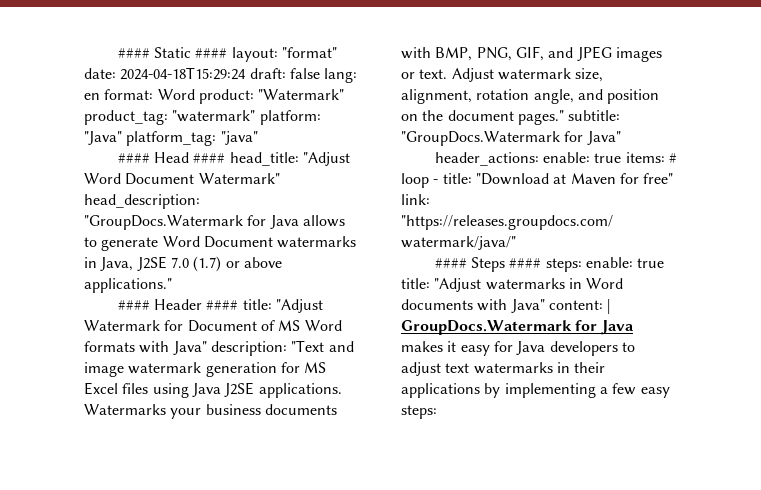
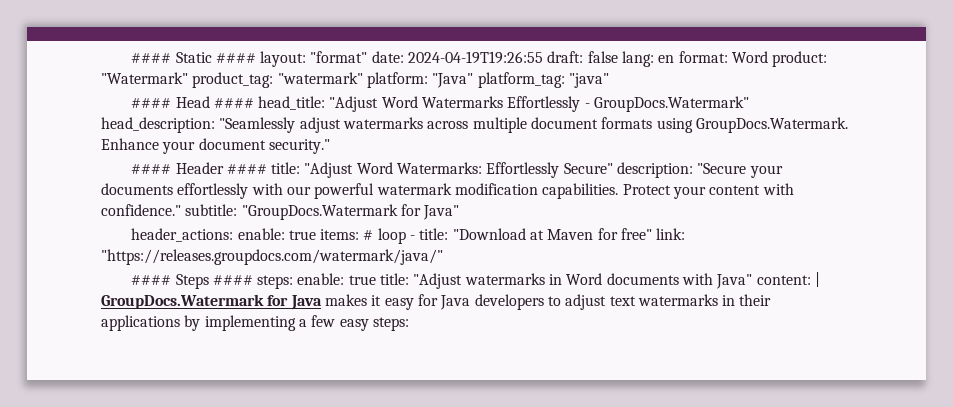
- #### Static #### layout: "format" date: 2024-04-18T15:29:24 draft: false lang: en format: Word product: "Watermark" product_tag: "watermark" platform: "Java" platform_tag: "java"
+ #### Static #### layout: "format" date: 2024-04-19T19:26:55 draft: false lang: en format: Word product: "Watermark" product_tag: "watermark" platform: "Java" platform_tag: "java"
- #### Head #### head_title: "Adjust Word Document Watermark" head_description: "GroupDocs.Watermark for Java allows to generate Word Document watermarks in Java, J2SE 7.0 (1.7) or above applications."
+ #### Head #### head_title: "Adjust Word Watermarks Effortlessly - GroupDocs.Watermark" head_description: "Seamlessly adjust watermarks across multiple document formats using GroupDocs.Watermark. Enhance your document security."
- #### Header #### title: "Adjust Watermark for Document of MS Word formats with Java" description: "Text and image watermark generation for MS Excel files using Java J2SE applications. Watermarks your business documents with BMP, PNG, GIF, and JPEG images or text. Adjust watermark size, alignment, rotation angle, and position on the document pages." subtitle: "GroupDocs.Watermark for Java"
+ #### Header #### title: "Adjust Word Watermarks: Effortlessly Secure" description: "Secure your documents effortlessly with our powerful watermark modification capabilities. Protect your content with confidence." subtitle: "GroupDocs.Watermark for Java"

